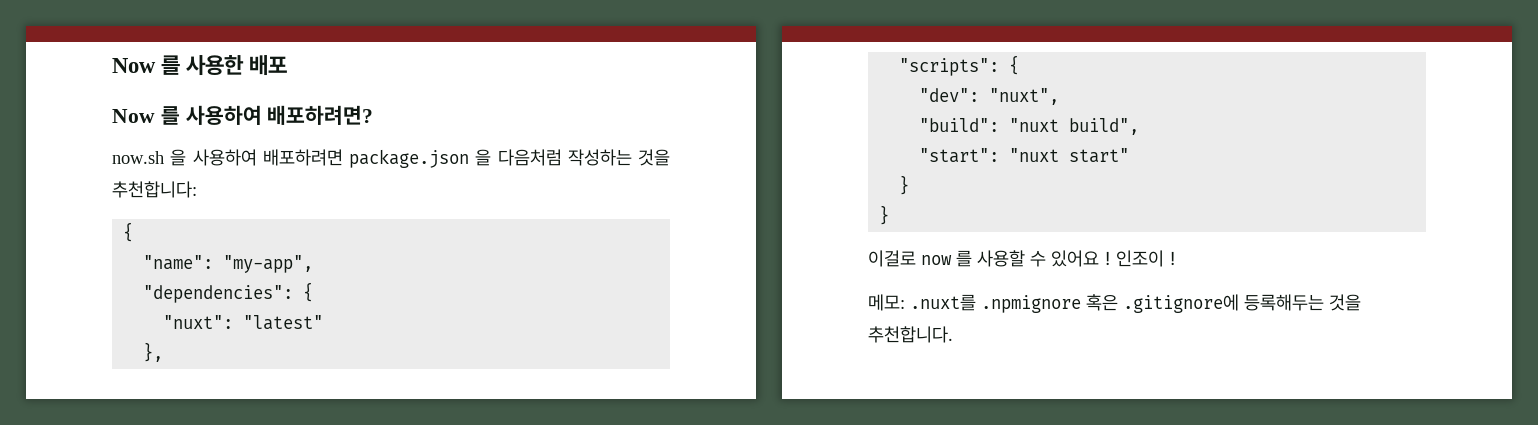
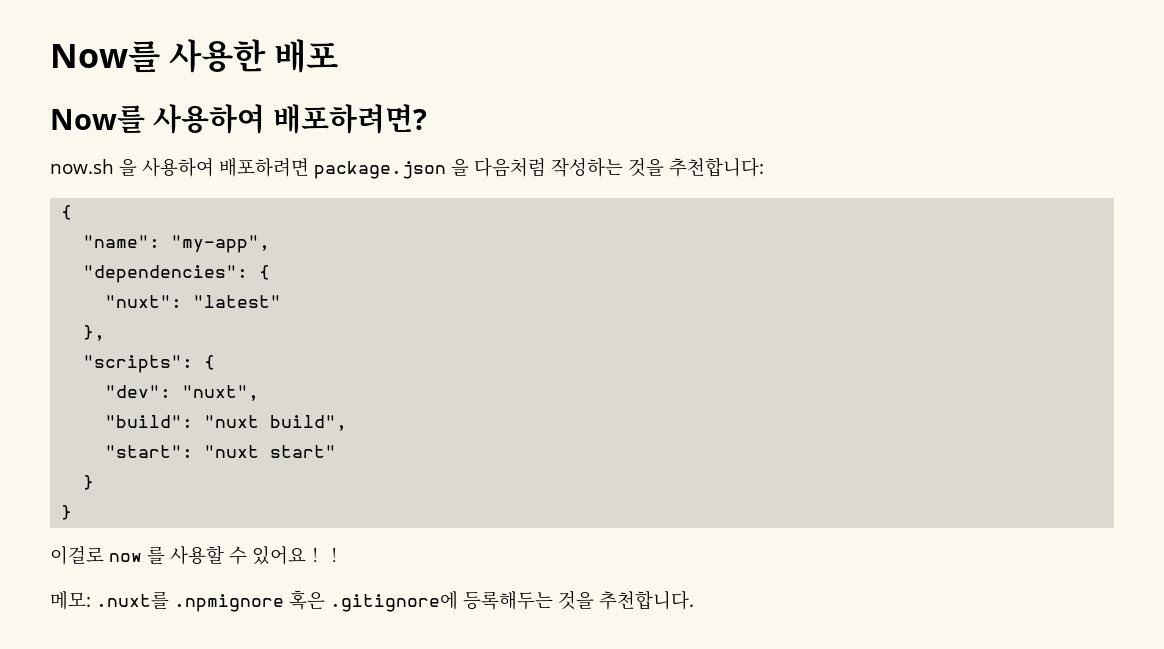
- Now 를 사용한 배포
+ Now를 사용한 배포
- Now 를 사용하여 배포하려면?
+ Now를 사용하여 배포하려면?
- 이걸로 now 를 사용할 수 있어요！인조이！
+ 이걸로 now 를 사용할 수 있어요！！

